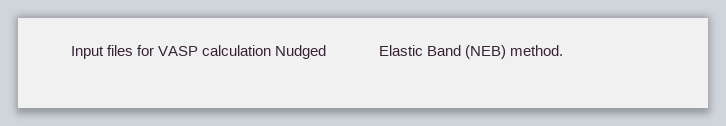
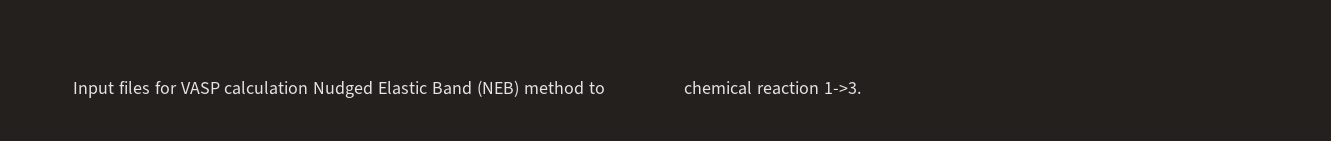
- Input files for VASP calculation Nudged Elastic Band (NEB) method.
+ Input files for VASP calculation Nudged Elastic Band (NEB) method to chemical reaction 1->3.

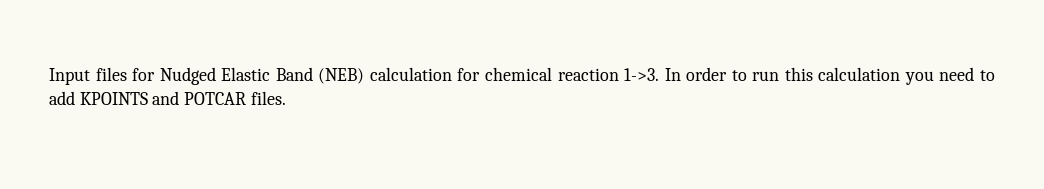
- Input files for VASP calculation Nudged Elastic Band (NEB) method to chemical reaction 1->3.
+ Input files for Nudged Elastic Band (NEB) calculation for chemical reaction 1->3.
+ In order to run this calculation you need to add KPOINTS and POTCAR files.

